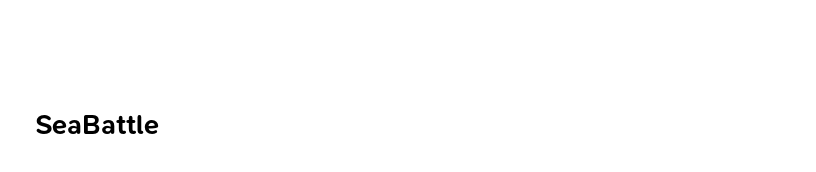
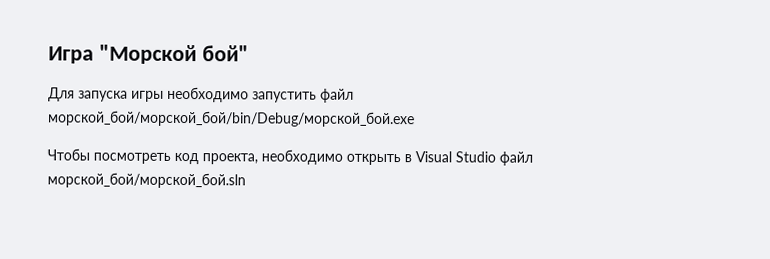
- SeaBattle
+ Игра "Морской бой"
+ Для запуска игры необходимо запустить файл морской_бой/морской_бой/bin/Debug/морской_бой.exe
+ Чтобы посмотреть код проекта, необходимо открыть в Visual Studio файл морской_бой/морской_бой.sln

